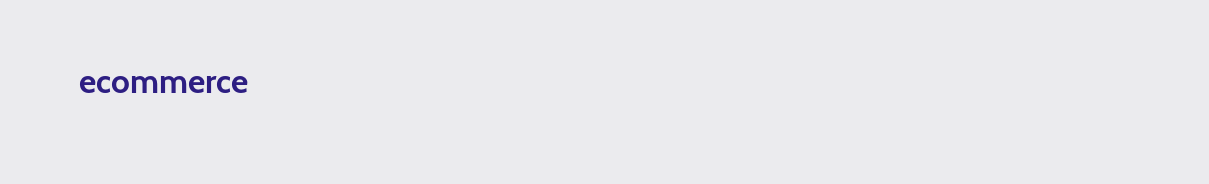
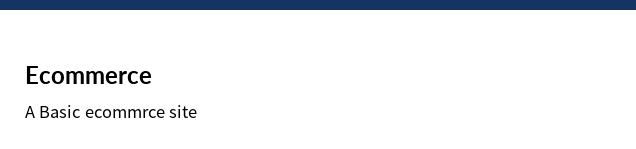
- ecommerce
+ Ecommerce
+ A Basic ecommrce site

